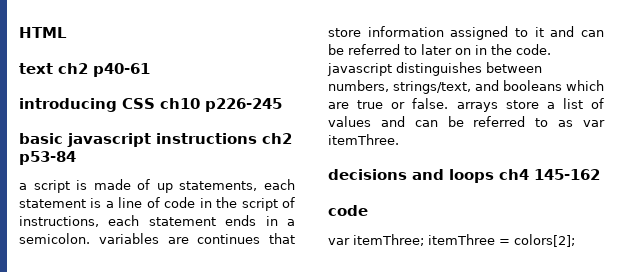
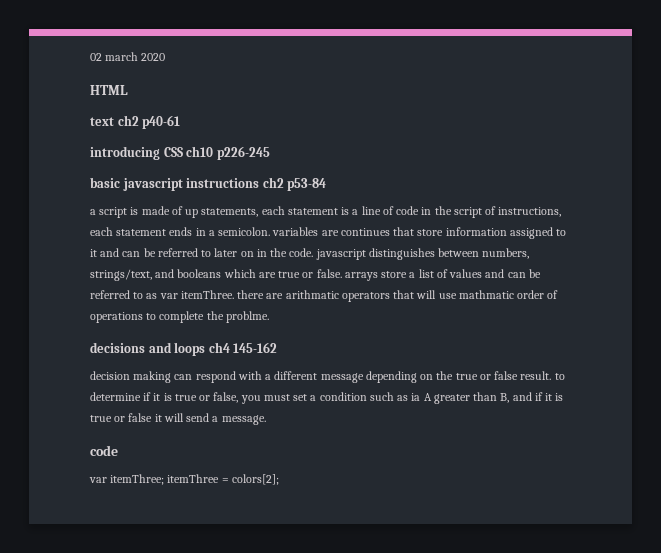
+ 02 march 2020
- a script is made of up statements, each statement is a line of code in the script of instructions, each statement ends in a semicolon. variables are continues that store information assigned to it and can be referred to later on in the code. javascript distinguishes between numbers, strings/text, and booleans which are true or false. arrays store a list of values and can be referred to as var itemThree.
+ a script is made of up statements, each statement is a line of code in the script of instructions, each statement ends in a semicolon. variables are continues that store information assigned to it and can be referred to later on in the code. javascript distinguishes between numbers, strings/text, and booleans which are true or false. arrays store a list of values and can be referred to as var itemThree. there are arithmatic operators that will use mathmatic order of operations to complete the problme.
+ decision making can respond with a different message depending on the true or false result. to determine if it is true or false, you must set a condition such as ia A greater than B, and if it is true or false it will send a message.

